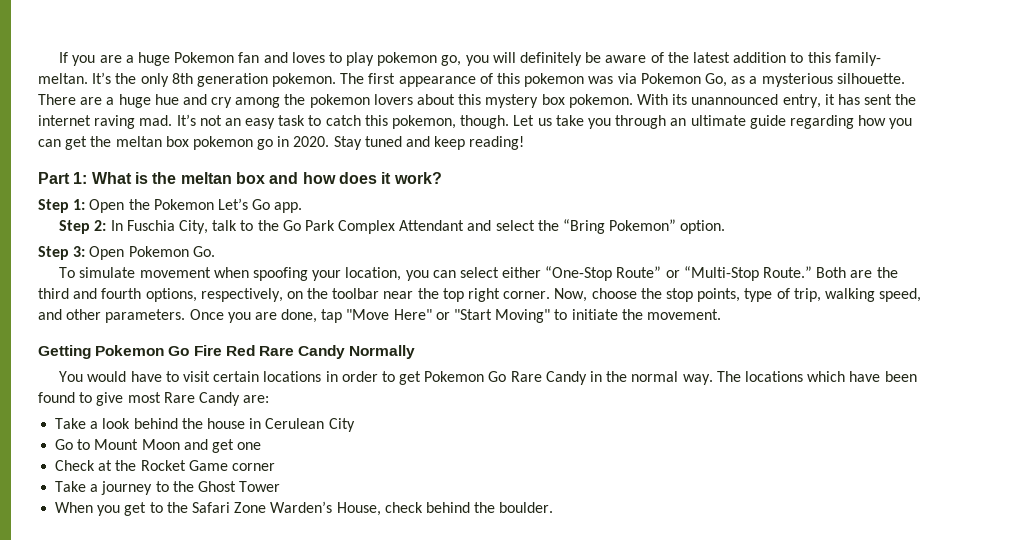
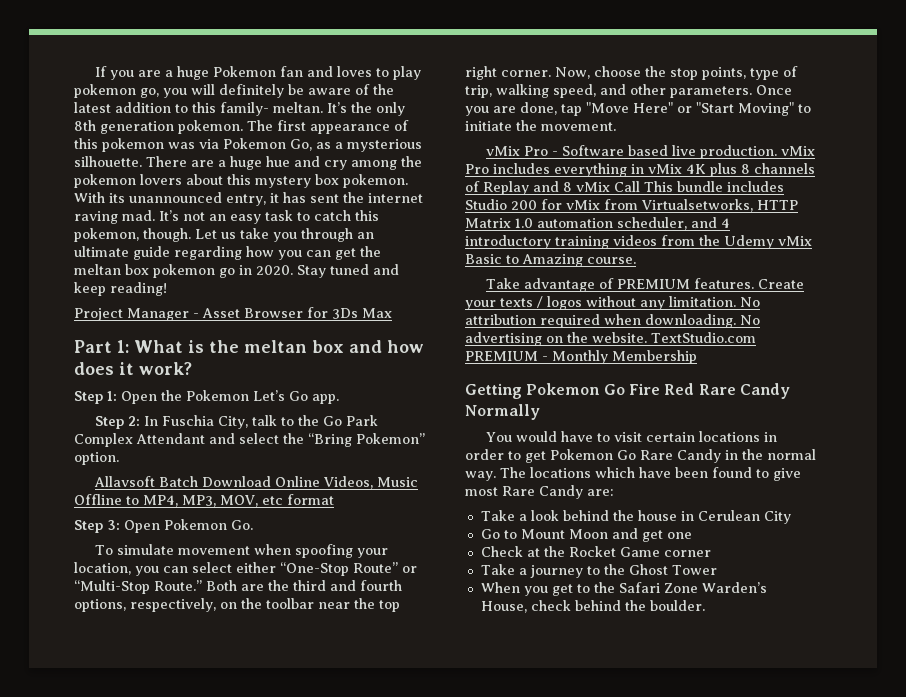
+ Project Manager - Asset Browser for 3Ds Max
+ Allavsoft Batch Download Online Videos, Music Offline to MP4, MP3, MOV, etc format
+ vMix Pro - Software based live production. vMix Pro includes everything in vMix 4K plus 8 channels of Replay and 8 vMix Call This bundle includes Studio 200 for vMix from Virtualsetworks, HTTP Matrix 1.0 automation scheduler, and 4 introductory training videos from the Udemy vMix Basic to Amazing course.
+ Take advantage of PREMIUM features. Create your texts / logos without any limitation. No attribution required when downloading. No advertising on the website. TextStudio.com PREMIUM - Monthly Membership

